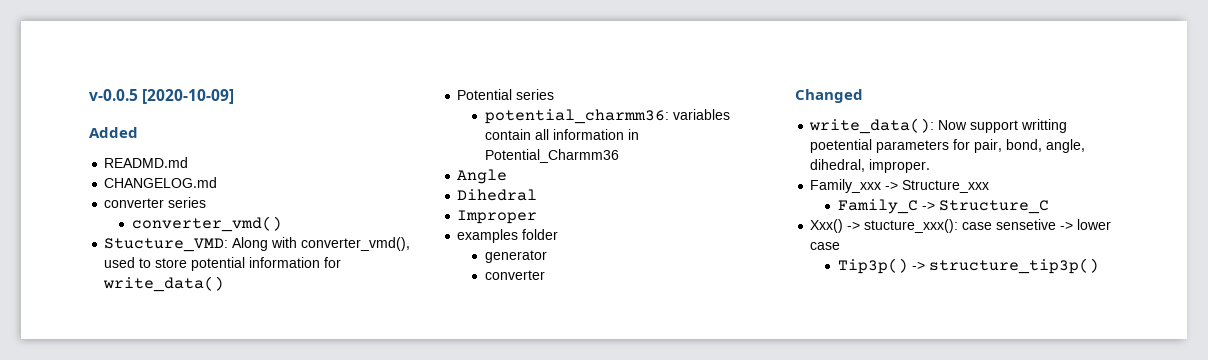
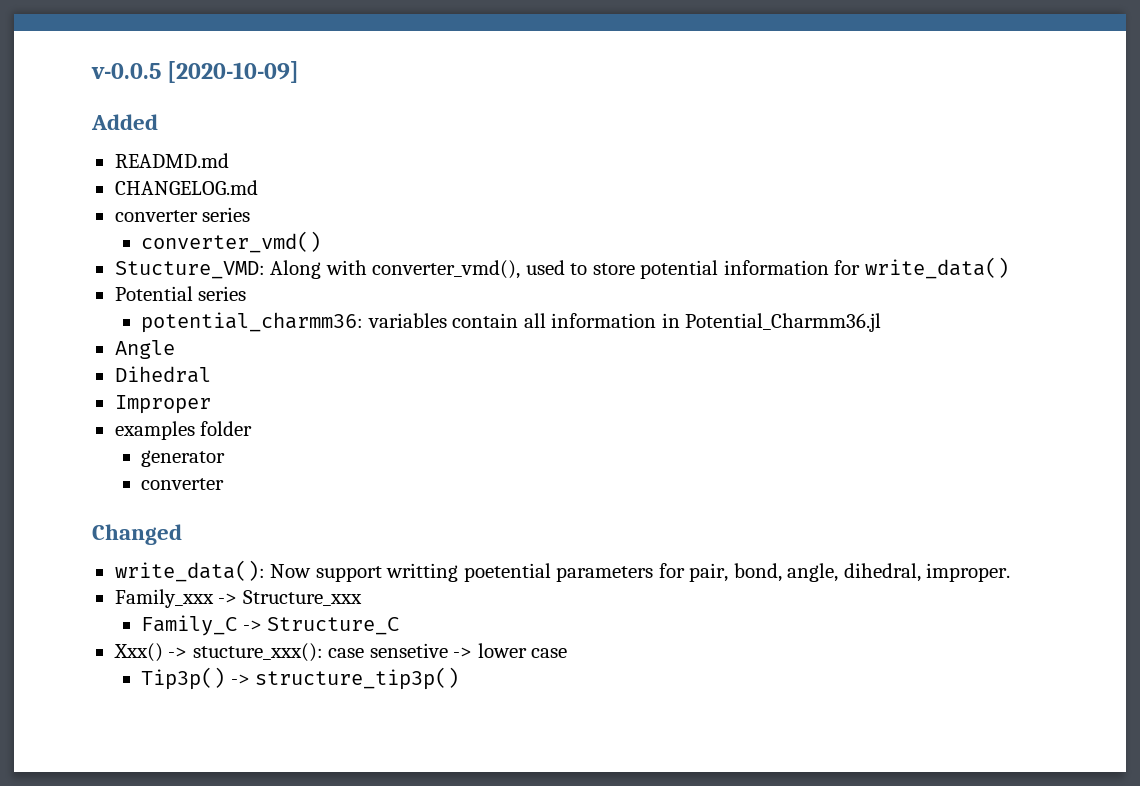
- potential_charmm36: variables contain all information in Potential_Charmm36
+ potential_charmm36: variables contain all information in Potential_Charmm36.jl

